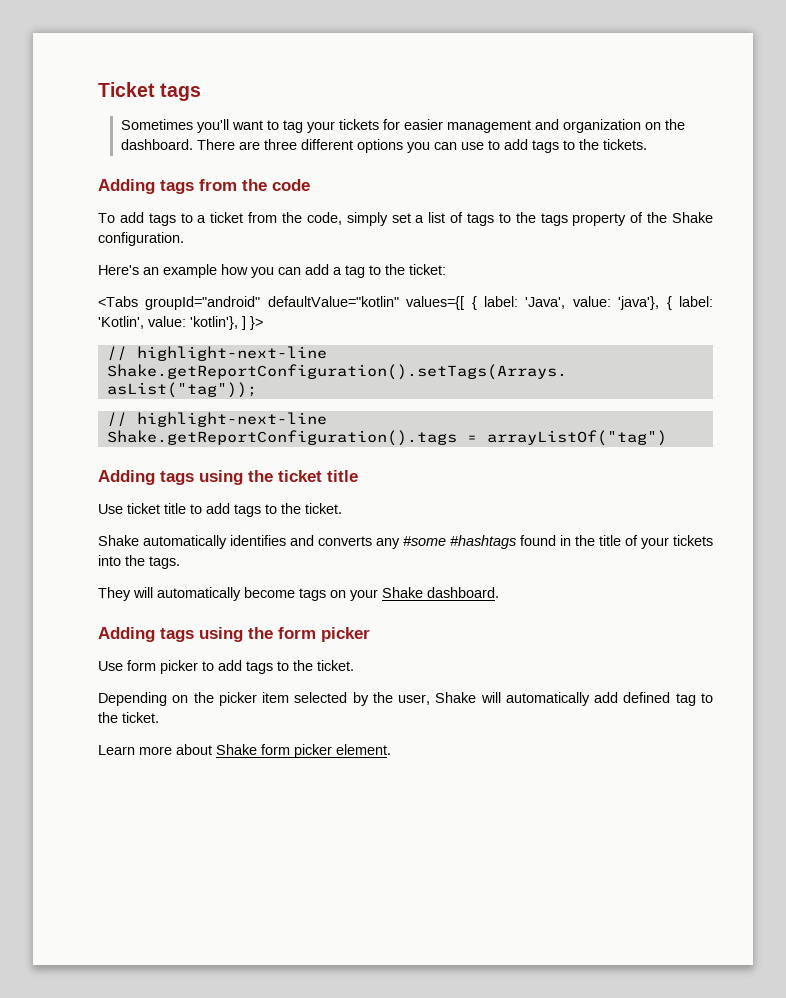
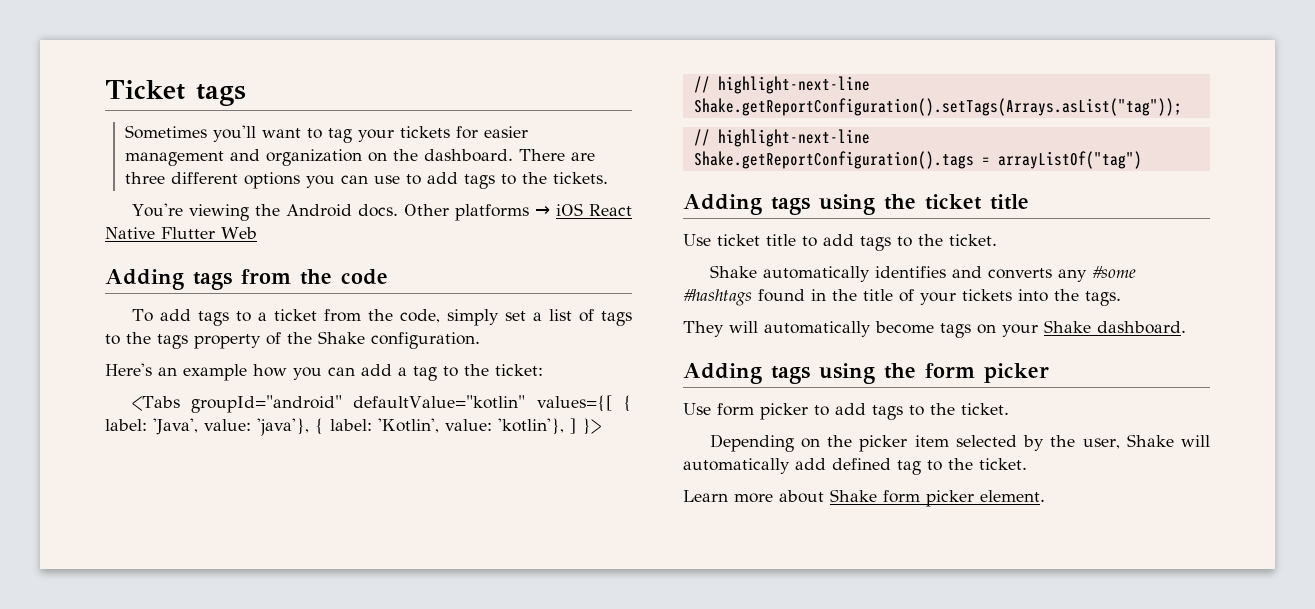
+ You're viewing the Android docs. Other platforms → iOS React Native Flutter Web

